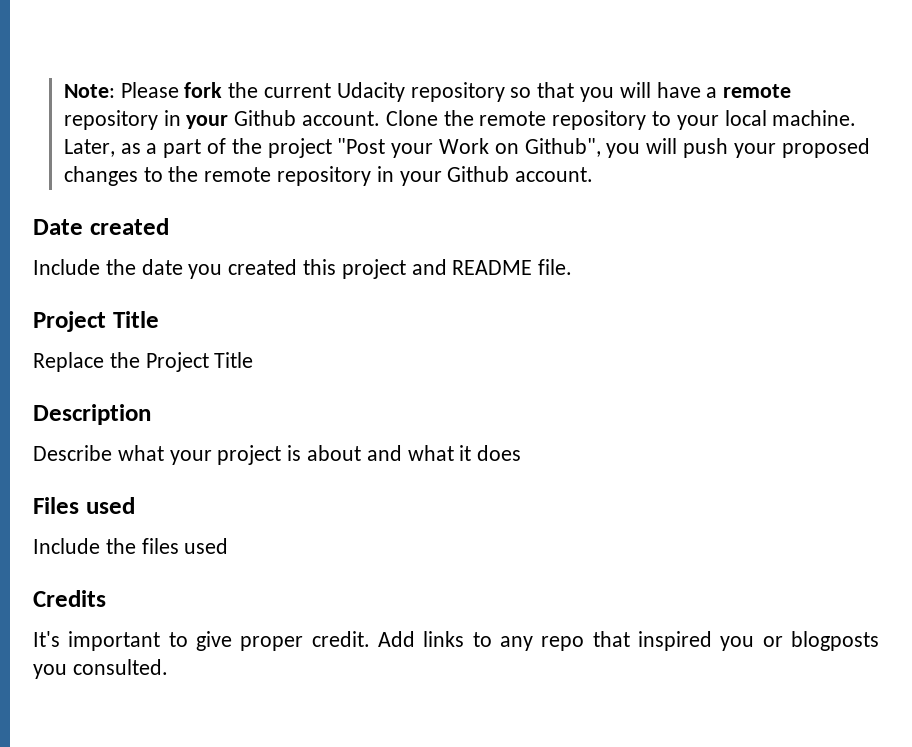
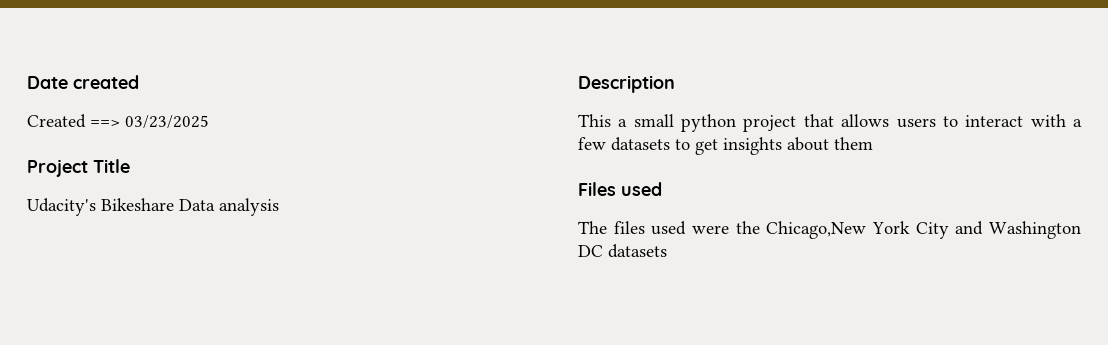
- Note: Please fork the current Udacity repository so that you will have a remote repository in your Github account. Clone the remote repository to your local machine. Later, as a part of the project "Post your Work on Github", you will push your proposed changes to the remote repository in your Github account.
  Date created
- Include the date you created this project and README file.
+ Created ==> 03/23/2025
  Project Title
- Replace the Project Title
+ Udacity's Bikeshare Data analysis
  Description
- Describe what your project is about and what it does
+ This a small python project that allows users to interact with a few datasets to get insights about them
- Include the files used
- Credits
- It's important to give proper credit. Add links to any repo that inspired you or blogposts you consulted.
+ The files used were the Chicago,New York City and Washington DC datasets

